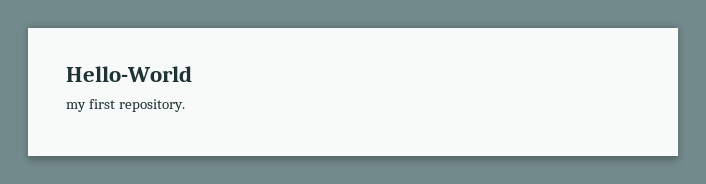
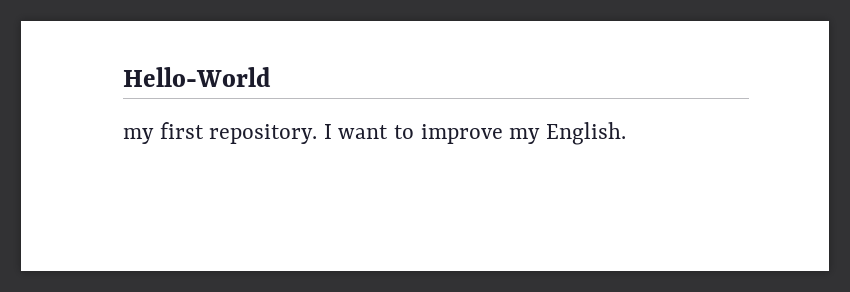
+ I want to improve my English.

